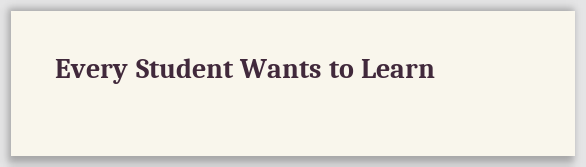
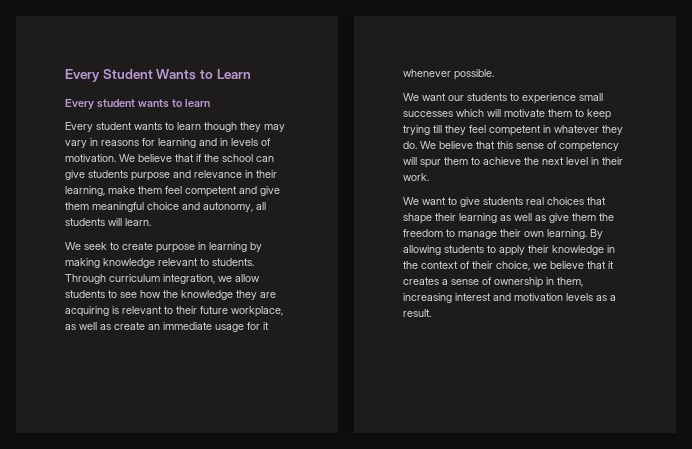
  Every Student Wants to Learn
+ Every student wants to learn
+ Every student wants to learn though they may vary in reasons for learning and in levels of motivation. We believe that if the school can give students purpose and relevance in their learning, make them feel competent and give them meaningful choice and autonomy, all students will learn.
+ We seek to create purpose in learning by making knowledge relevant to students. Through curriculum integration, we allow students to see how the knowledge they are acquiring is relevant to their future workplace, as well as create an immediate usage for it whenever possible.
+ We want our students to experience small successes which will motivate them to keep trying till they feel competent in whatever they do. We believe that this sense of competency will spur them to achieve the next level in their work.
+ We want to give students real choices that shape their learning as well as give them the freedom to manage their own learning. By allowing students to apply their knowledge in the context of their choice, we believe that it creates a sense of ownership in them, increasing interest and motivation levels as a result.

